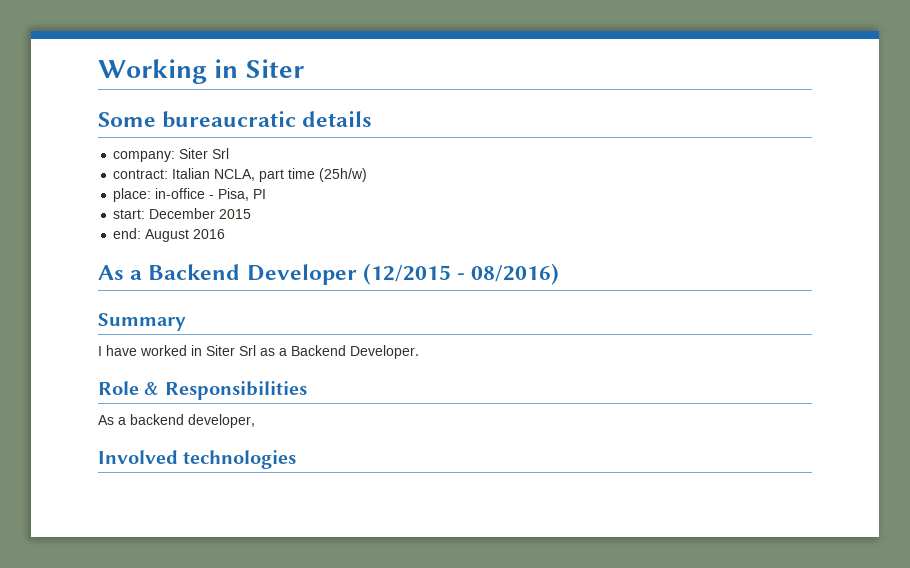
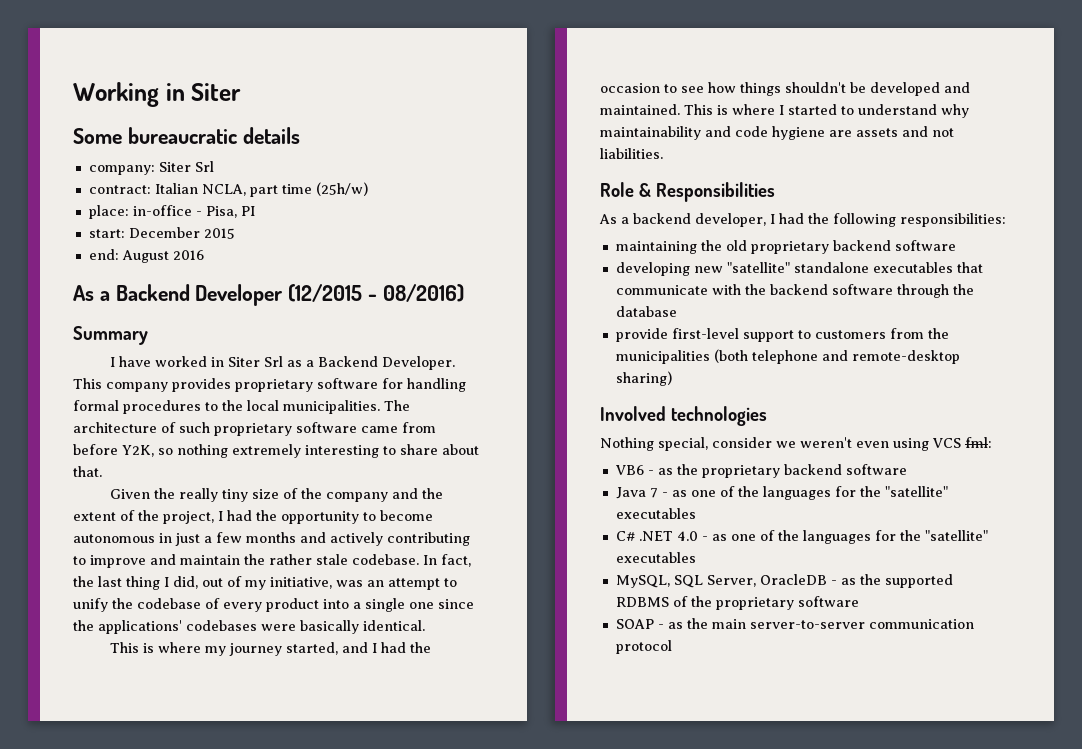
+ This company provides proprietary software for handling formal procedures to the local municipalities. The architecture of such proprietary software came from before Y2K, so nothing extremely interesting to share about that.
+ Given the really tiny size of the company and the extent of the project, I had the opportunity to become autonomous in just a few months and actively contributing to improve and maintain the rather stale codebase. In fact, the last thing I did, out of my initiative, was an attempt to unify the codebase of every product into a single one since the applications' codebases were basically identical.
+ This is where my journey started, and I had the occasion to see how things shouldn't be developed and maintained. This is where I started to understand why maintainability and code hygiene are assets and not liabilities.
- As a backend developer,
+ As a backend developer, I had the following responsibilities:
+ maintaining the old proprietary backend software
+ developing new "satellite" standalone executables that communicate with the backend software through the database
+ provide first-level support to customers from the municipalities (both telephone and remote-desktop sharing)
  Involved technologies
+ Nothing special, consider we weren't even using VCS fml:
+ VB6 - as the proprietary backend software
+ Java 7 - as one of the languages for the "satellite" executables
+ C# .NET 4.0 - as one of the languages for the "satellite" executables
+ MySQL, SQL Server, OracleDB - as the supported RDBMS of the proprietary software
+ SOAP - as the main server-to-server communication protocol

